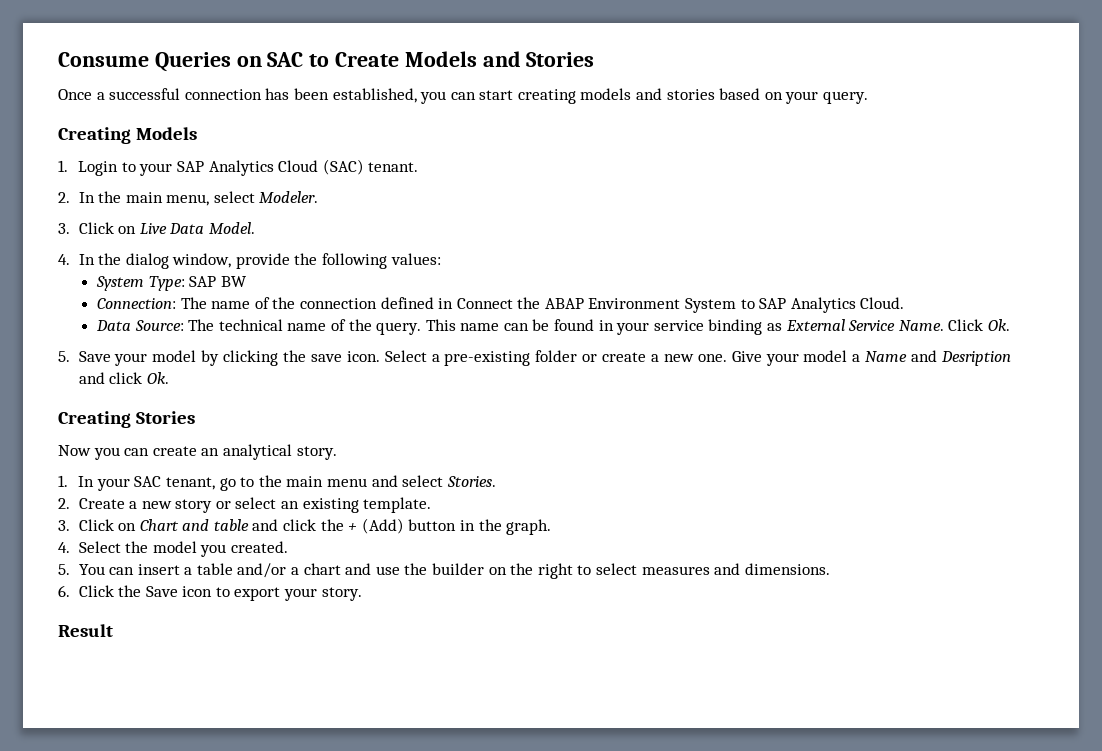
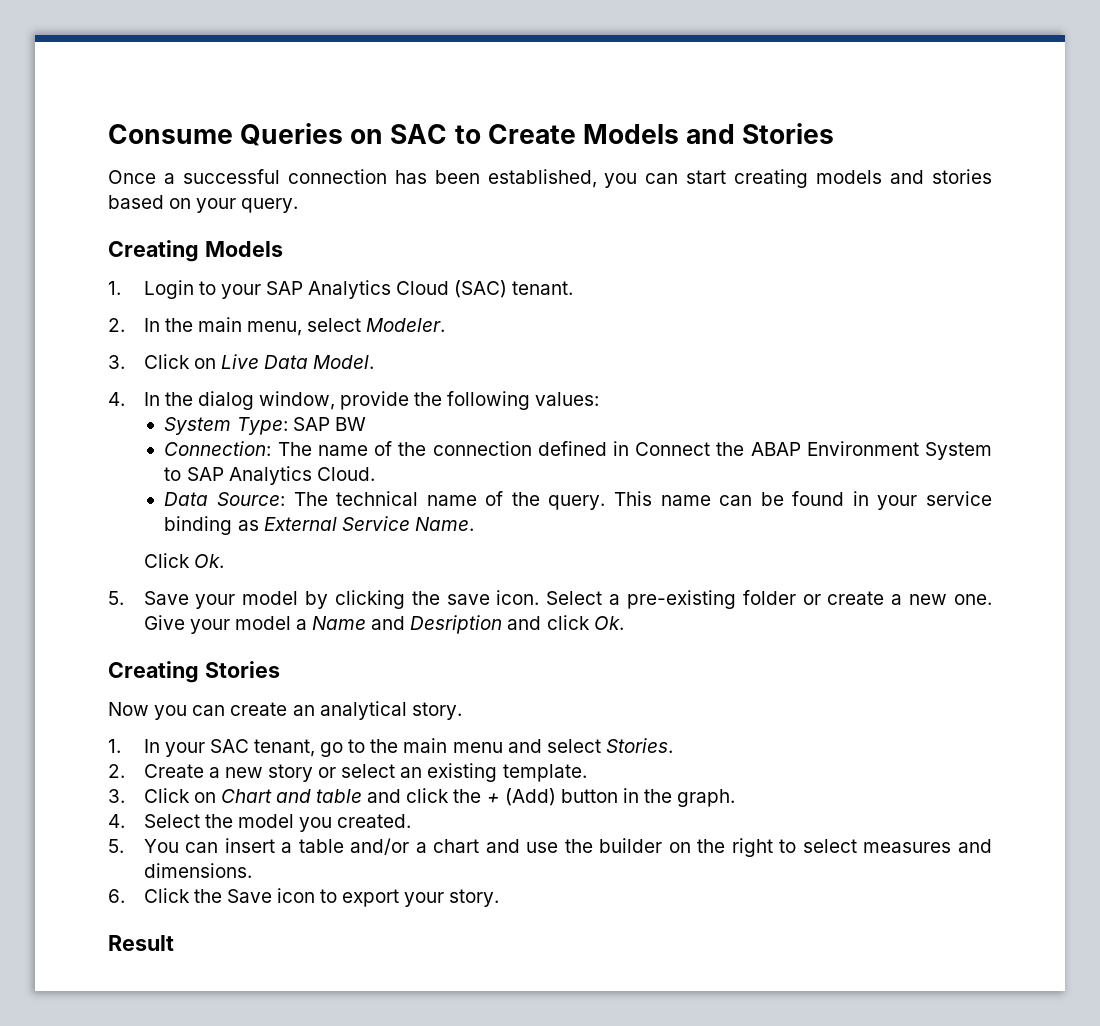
- This name can be found in your service binding as External Service Name. Click Ok.
+ This name can be found in your service binding as External Service Name.
+ Click Ok.

